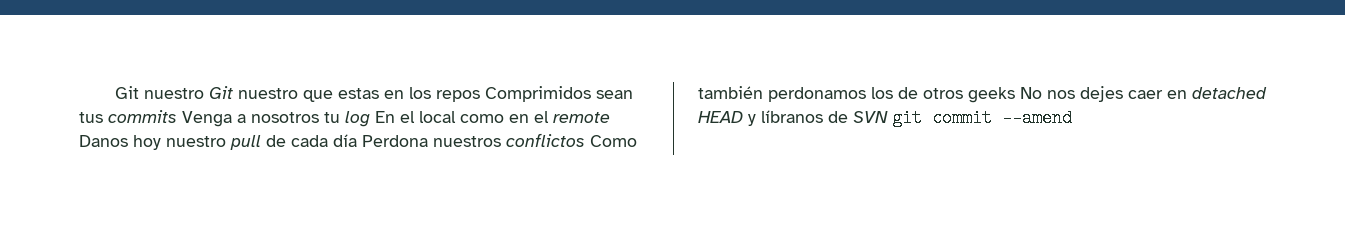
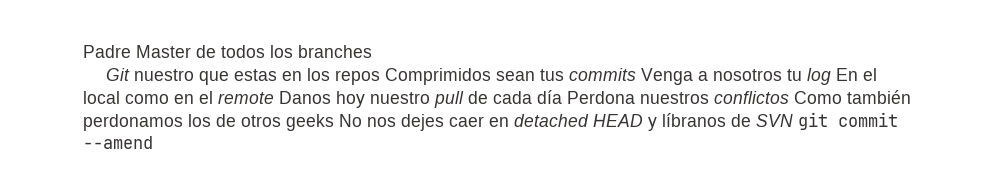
- Git nuestro Git nuestro que estas en los repos Comprimidos sean tus commits Venga a nosotros tu log En el local como en el remote Danos hoy nuestro pull de cada día Perdona nuestros conflictos Como también perdonamos los de otros geeks No nos dejes caer en detached HEAD y líbranos de SVN git commit --amend
+ Padre Master de todos los branches
+ Git nuestro que estas en los repos Comprimidos sean tus commits Venga a nosotros tu log En el local como en el remote Danos hoy nuestro pull de cada día Perdona nuestros conflictos Como también perdonamos los de otros geeks No nos dejes caer en detached HEAD y líbranos de SVN git commit --amend

